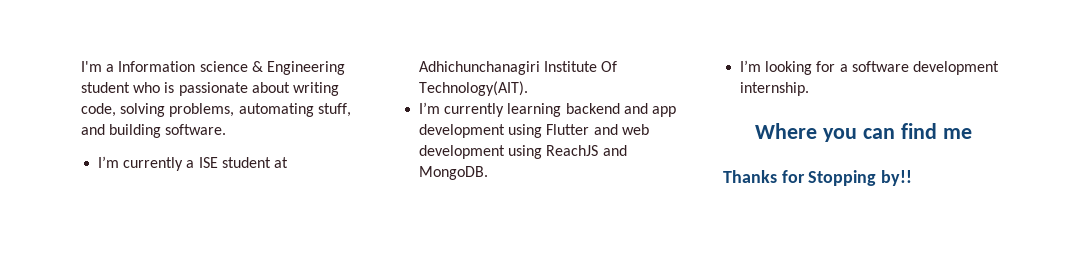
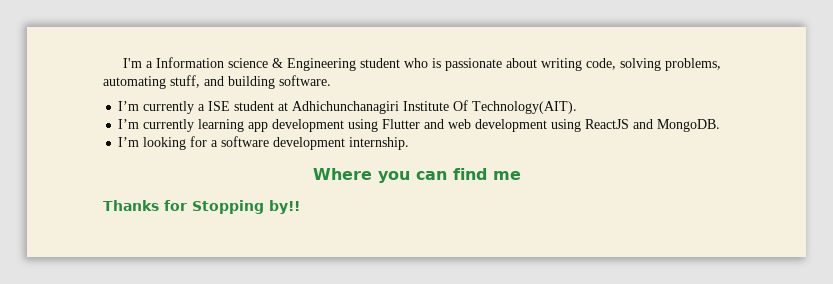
- I’m currently learning backend and app development using Flutter and web development using ReachJS and MongoDB.
+ I’m currently learning app development using Flutter and web development using ReactJS and MongoDB.

